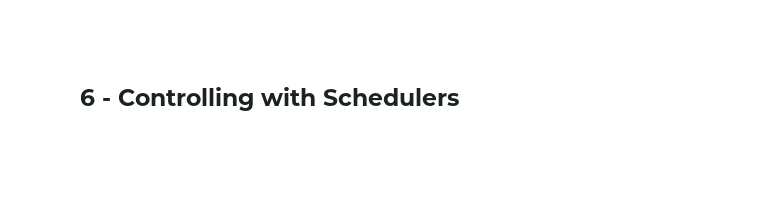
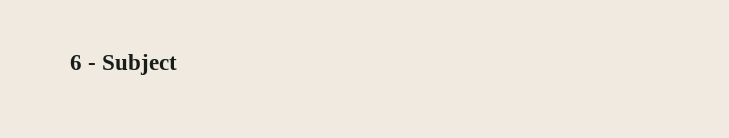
- 6 - Controlling with Schedulers
+ 6 - Subject

